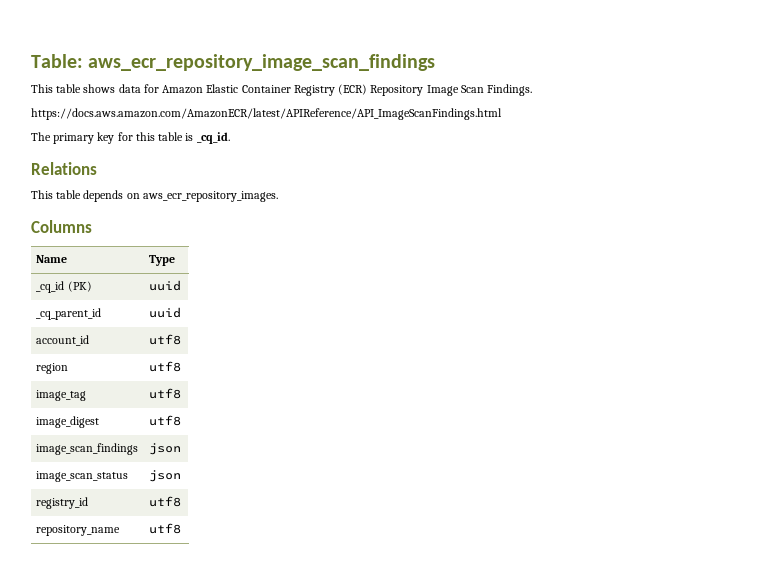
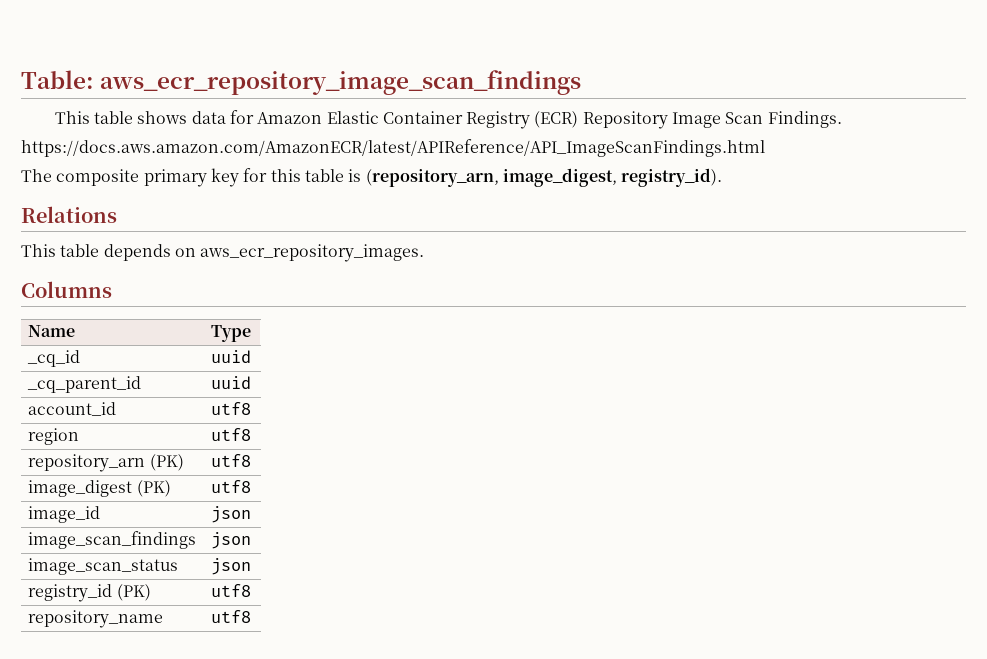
- The primary key for this table is _cq_id.
+ The composite primary key for this table is (repository_arn, image_digest, registry_id).
- _cq_id (PK) | uuid
+ _cq_id | uuid
- image_tag | utf8
+ repository_arn (PK) | utf8
- image_digest | utf8
+ image_digest (PK) | utf8
+ image_id | json
- registry_id | utf8
+ registry_id (PK) | utf8

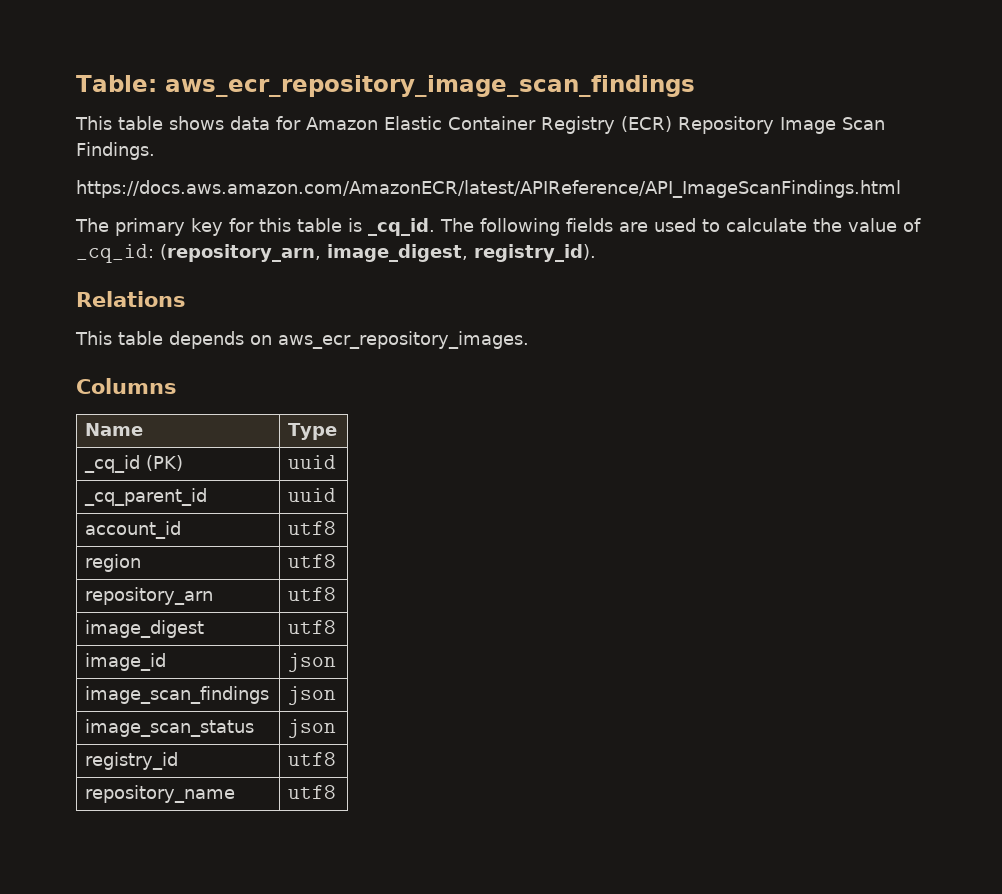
- The composite primary key for this table is (repository_arn, image_digest, registry_id).
+ The primary key for this table is _cq_id. The following fields are used to calculate the value of _cq_id: (repository_arn, image_digest, registry_id).
- _cq_id | uuid
+ _cq_id (PK) | uuid
- repository_arn (PK) | utf8
+ repository_arn | utf8
- image_digest (PK) | utf8
+ image_digest | utf8
- registry_id (PK) | utf8
+ registry_id | utf8

